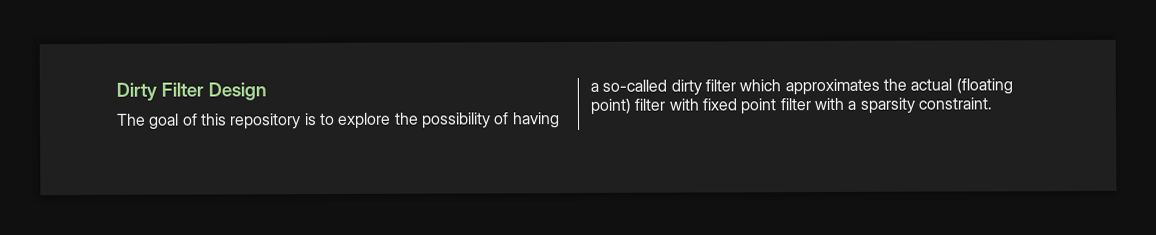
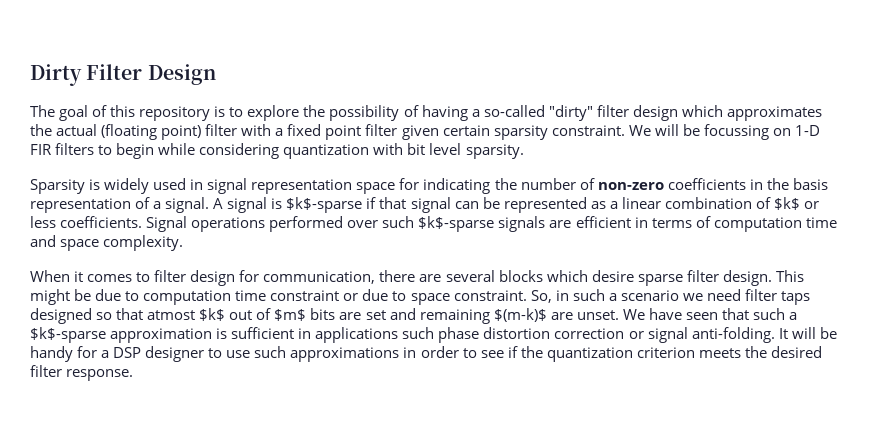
- The goal of this repository is to explore the possibility of having a so-called dirty filter which approximates the actual (floating point) filter with fixed point filter with a sparsity constraint.
+ The goal of this repository is to explore the possibility of having a so-called "dirty" filter design which approximates the actual (floating point) filter with a fixed point filter given certain sparsity constraint. We will be focussing on 1-D FIR filters to begin while considering quantization with bit level sparsity.
+ Sparsity is widely used in signal representation space for indicating the number of non-zero coefficients in the basis representation of a signal. A signal is $k$-sparse if that signal can be represented as a linear combination of $k$ or less coefficients. Signal operations performed over such $k$-sparse signals are efficient in terms of computation time and space complexity.
+ When it comes to filter design for communication, there are several blocks which desire sparse filter design. This might be due to computation time constraint or due to space constraint. So, in such a scenario we need filter taps designed so that atmost $k$ out of $m$ bits are set and remaining $(m-k)$ are unset. We have seen that such a $k$-sparse approximation is sufficient in applications such phase distortion correction or signal anti-folding. It will be handy for a DSP designer to use such approximations in order to see if the quantization criterion meets the desired filter response.

